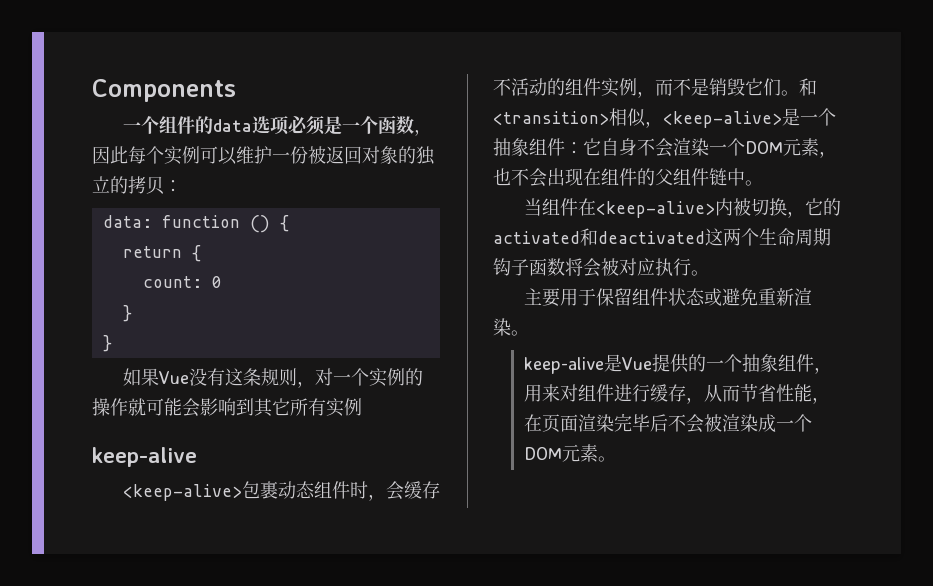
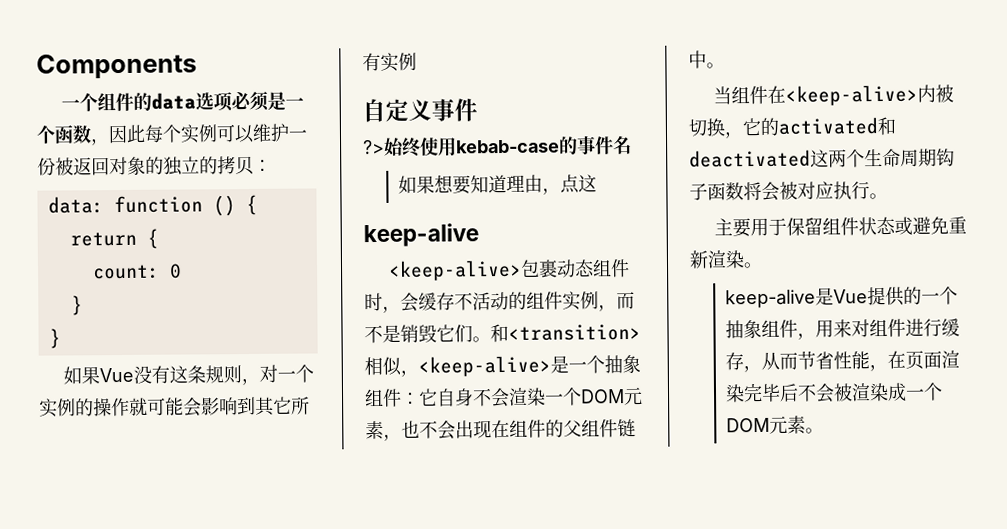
+ 自定义事件
+ ?>始终使用kebab-case的事件名
+ 如果想要知道理由，点这

